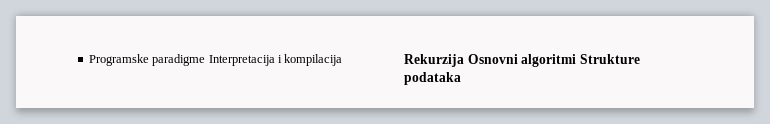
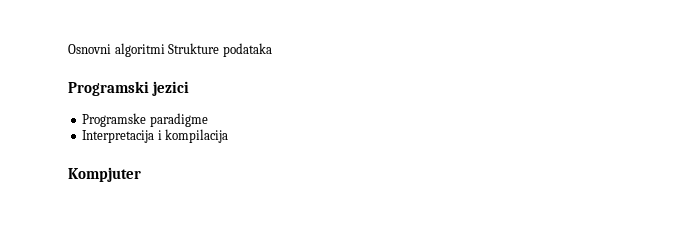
+ Osnovni algoritmi Strukture podataka
+ Programski jezici
- Programske paradigme Interpretacija i kompilacija
+ Programske paradigme
+ Interpretacija i kompilacija
- Rekurzija Osnovni algoritmi Strukture podataka
+ Kompjuter

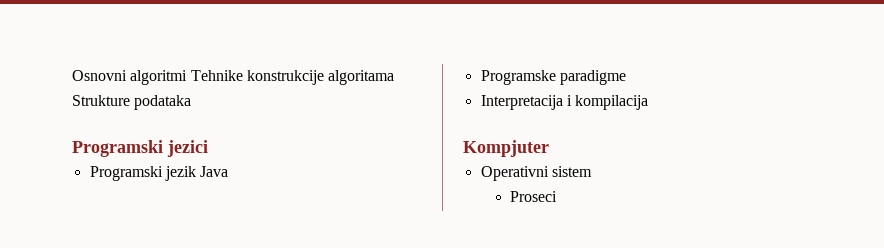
- Osnovni algoritmi Strukture podataka
+ Osnovni algoritmi Tehnike konstrukcije algoritama Strukture podataka
+ Programski jezik Java
+ Operativni sistem
+ Proseci

